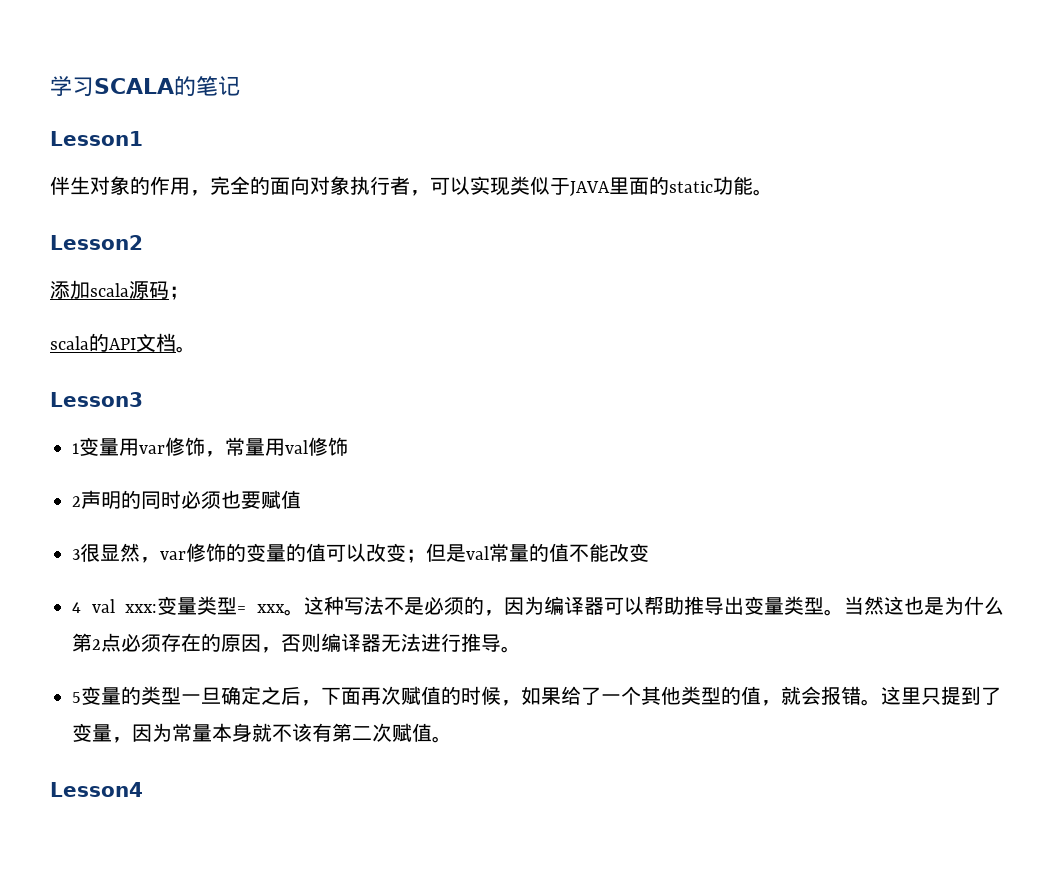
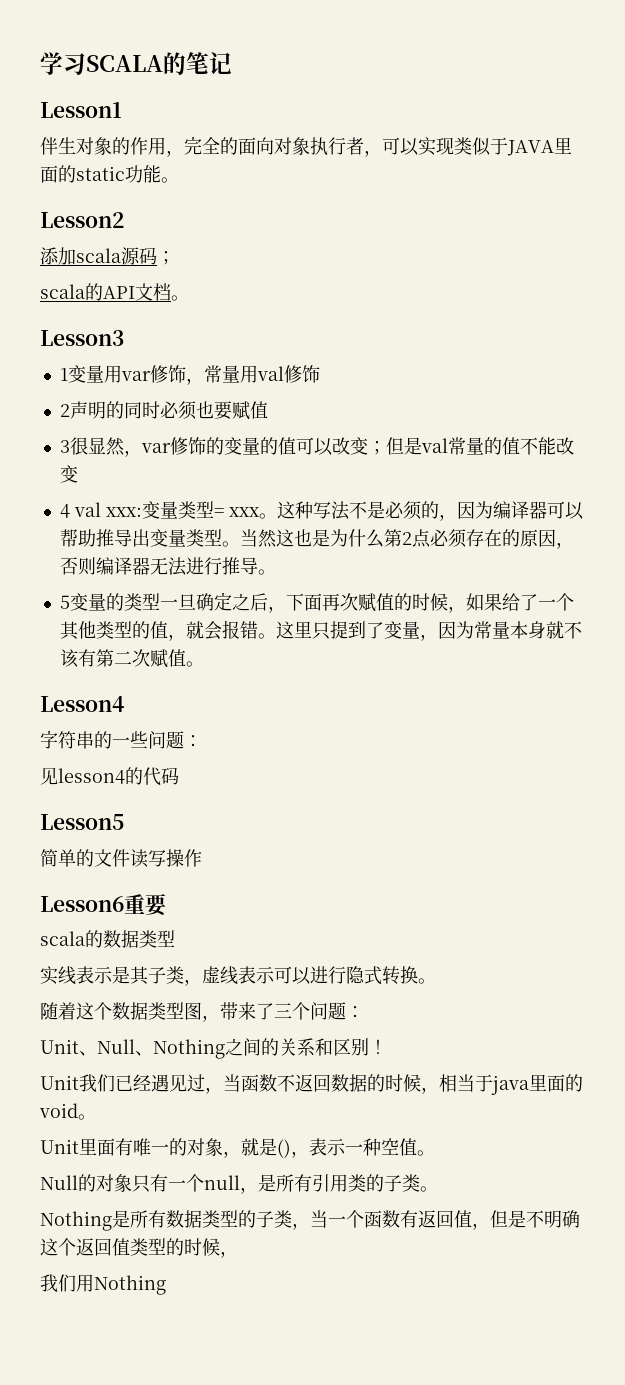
+ 字符串的一些问题：
+ 见lesson4的代码
+ Lesson5
+ 简单的文件读写操作
+ Lesson6重要
+ scala的数据类型
+ 实线表示是其子类，虚线表示可以进行隐式转换。
+ 随着这个数据类型图，带来了三个问题：
+ Unit、Null、Nothing之间的关系和区别！
+ Unit我们已经遇见过，当函数不返回数据的时候，相当于java里面的void。
+ Unit里面有唯一的对象，就是()，表示一种空值。
+ Null的对象只有一个null，是所有引用类的子类。
+ Nothing是所有数据类型的子类，当一个函数有返回值，但是不明确这个返回值类型的时候，
+ 我们用Nothing

